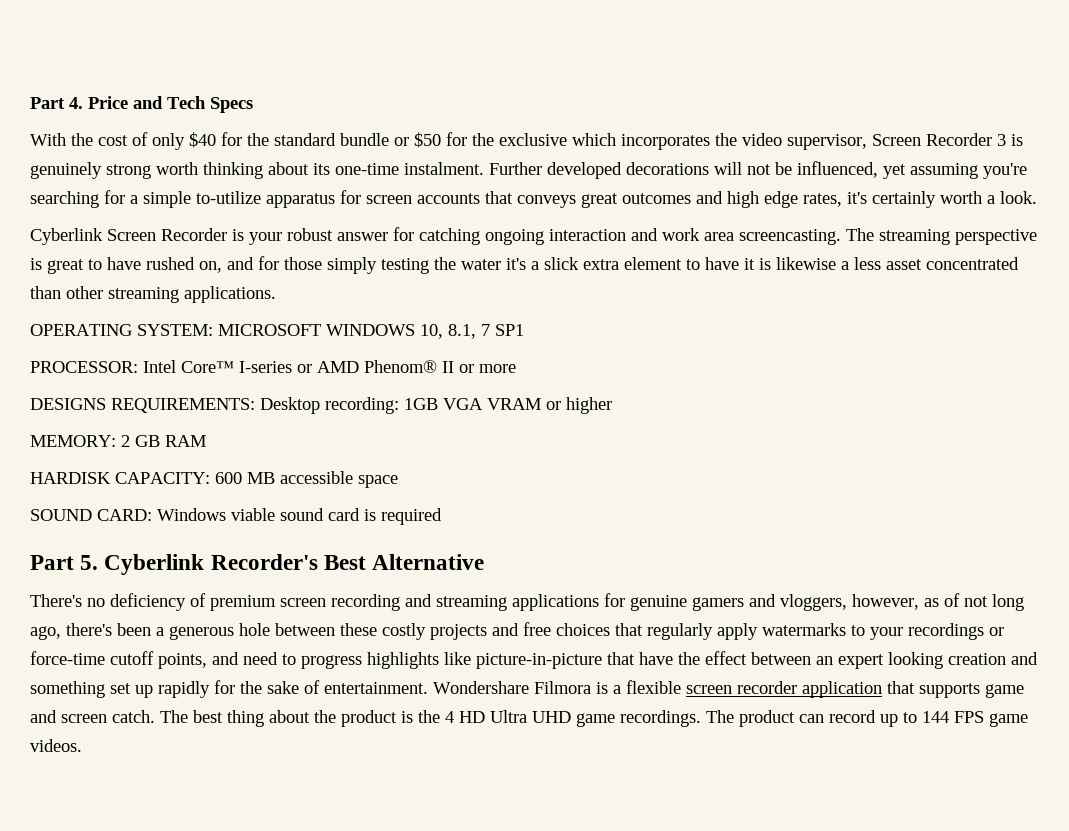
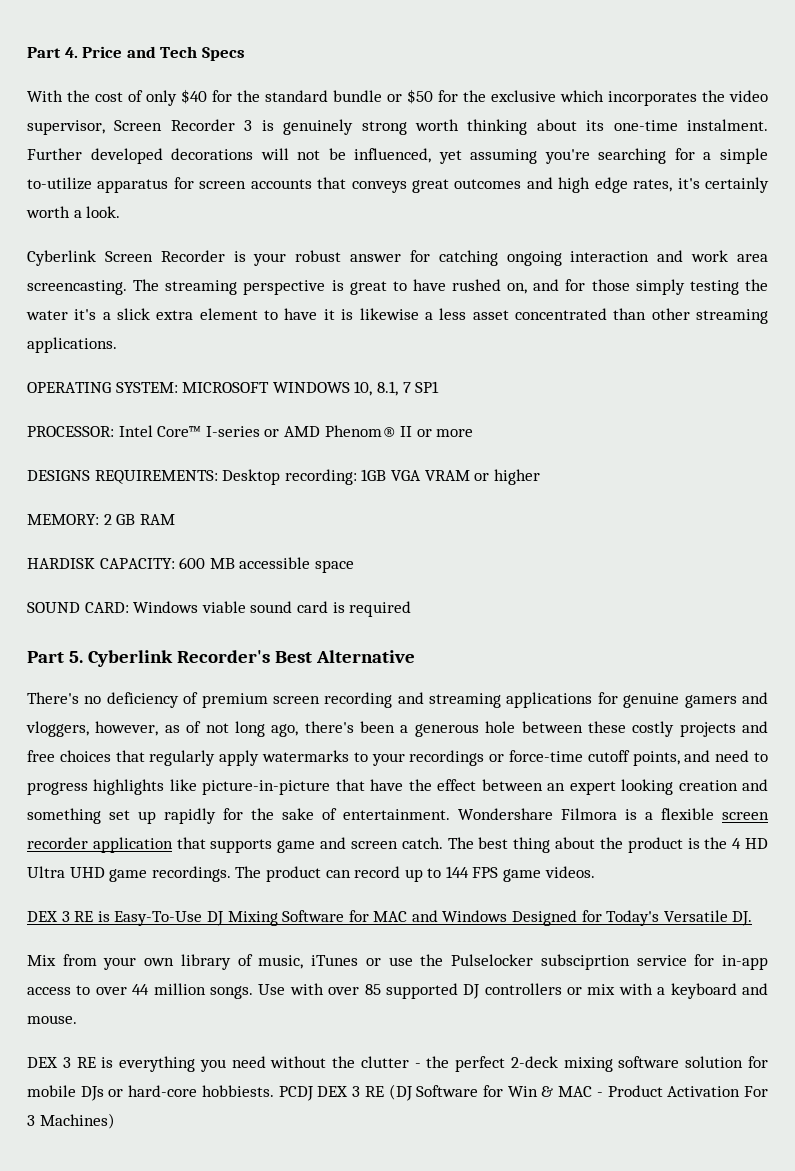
+ DEX 3 RE is Easy-To-Use DJ Mixing Software for MAC and Windows Designed for Today's Versatile DJ.
+ Mix from your own library of music, iTunes or use the Pulselocker subsciprtion service for in-app access to over 44 million songs. Use with over 85 supported DJ controllers or mix with a keyboard and mouse.
+ DEX 3 RE is everything you need without the clutter - the perfect 2-deck mixing software solution for mobile DJs or hard-core hobbiests. PCDJ DEX 3 RE (DJ Software for Win & MAC - Product Activation For 3 Machines)

